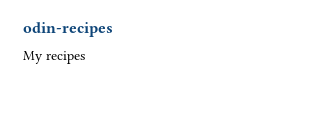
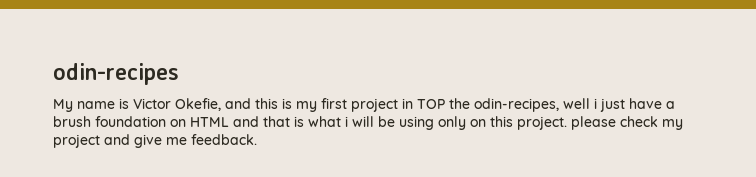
- My recipes
+ My name is Victor Okefie, and this is my first project in TOP the odin-recipes, well i just have a brush foundation on HTML and that is what i will be using only on this project. please check my project and give me feedback.

